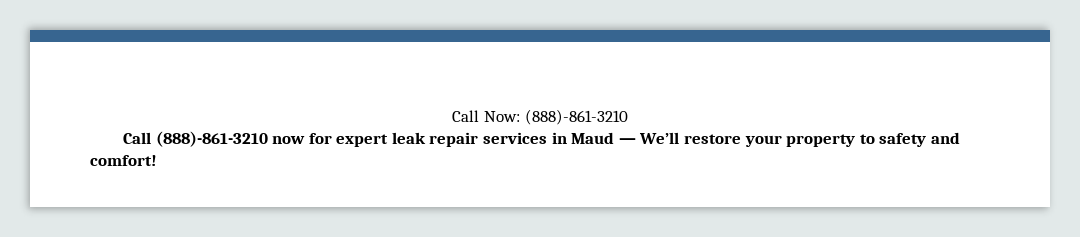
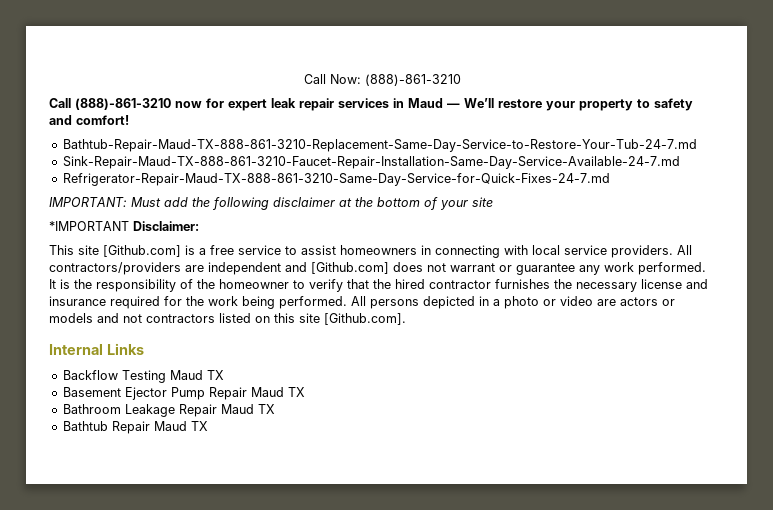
+ Bathtub-Repair-Maud-TX-888-861-3210-Replacement-Same-Day-Service-to-Restore-Your-Tub-24-7.md
+ Sink-Repair-Maud-TX-888-861-3210-Faucet-Repair-Installation-Same-Day-Service-Available-24-7.md
+ Refrigerator-Repair-Maud-TX-888-861-3210-Same-Day-Service-for-Quick-Fixes-24-7.md
+ IMPORTANT: Must add the following disclaimer at the bottom of your site
+ *IMPORTANT Disclaimer:
+ This site [Github.com] is a free service to assist homeowners in connecting with local service providers. All contractors/providers are independent and [Github.com] does not warrant or guarantee any work performed. It is the responsibility of the homeowner to verify that the hired contractor furnishes the necessary license and insurance required for the work being performed. All persons depicted in a photo or video are actors or models and not contractors listed on this site [Github.com].
+ Internal Links
+ Backflow Testing Maud TX
+ Basement Ejector Pump Repair Maud TX
+ Bathroom Leakage Repair Maud TX
+ Bathtub Repair Maud TX

